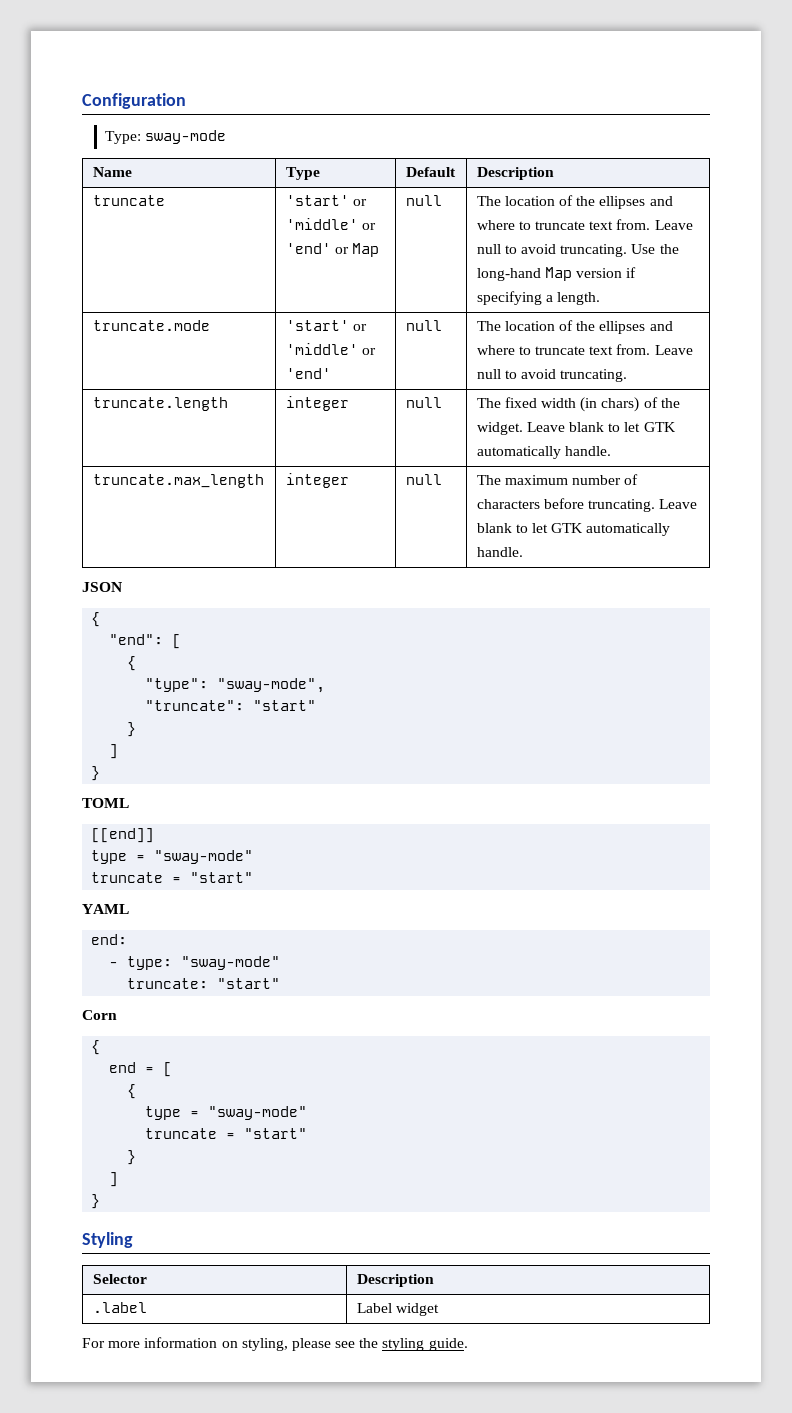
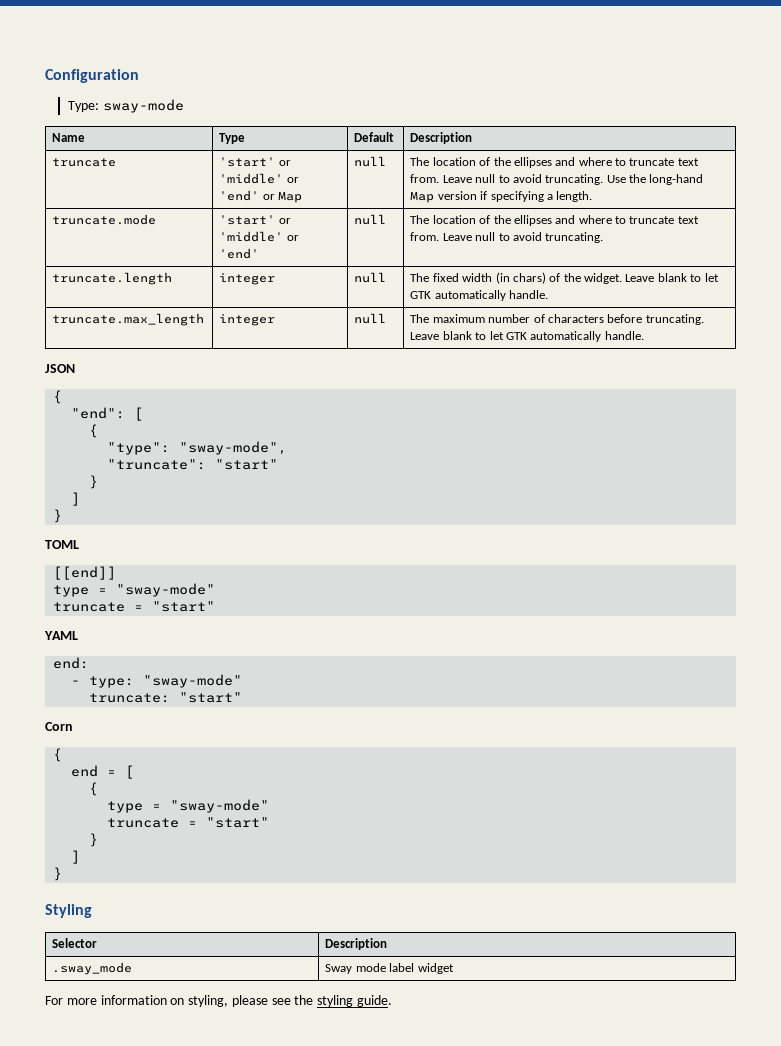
- .label | Label widget
+ .sway_mode | Sway mode label widget

